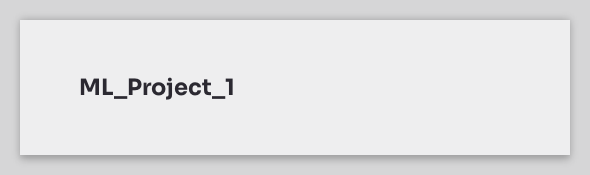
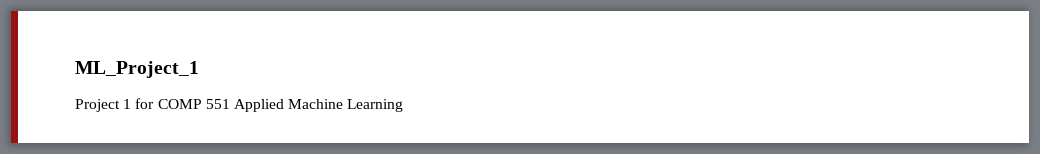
+ Project 1 for COMP 551 Applied Machine Learning

